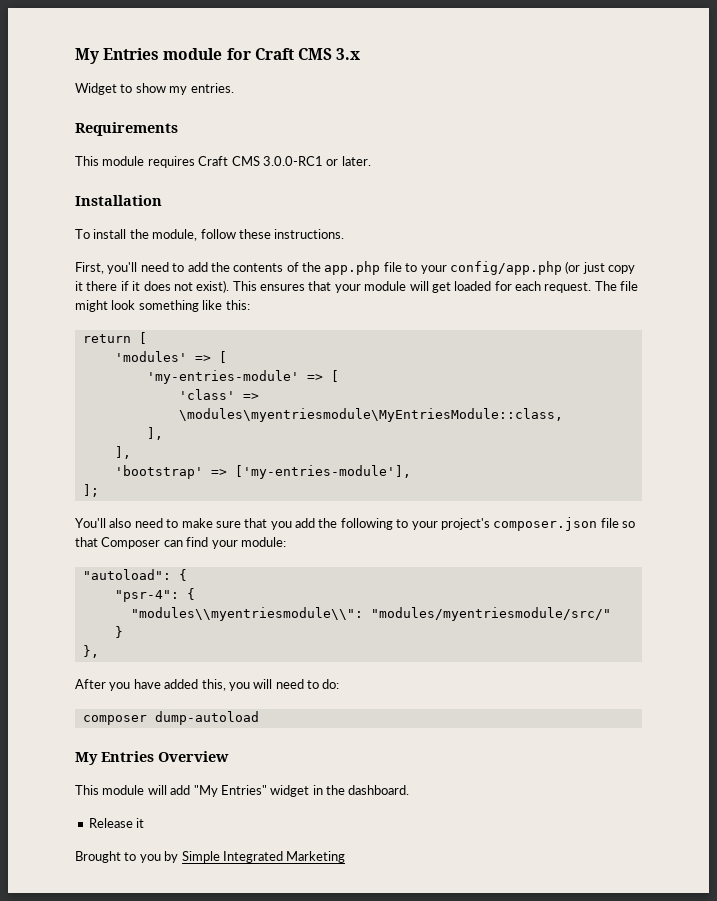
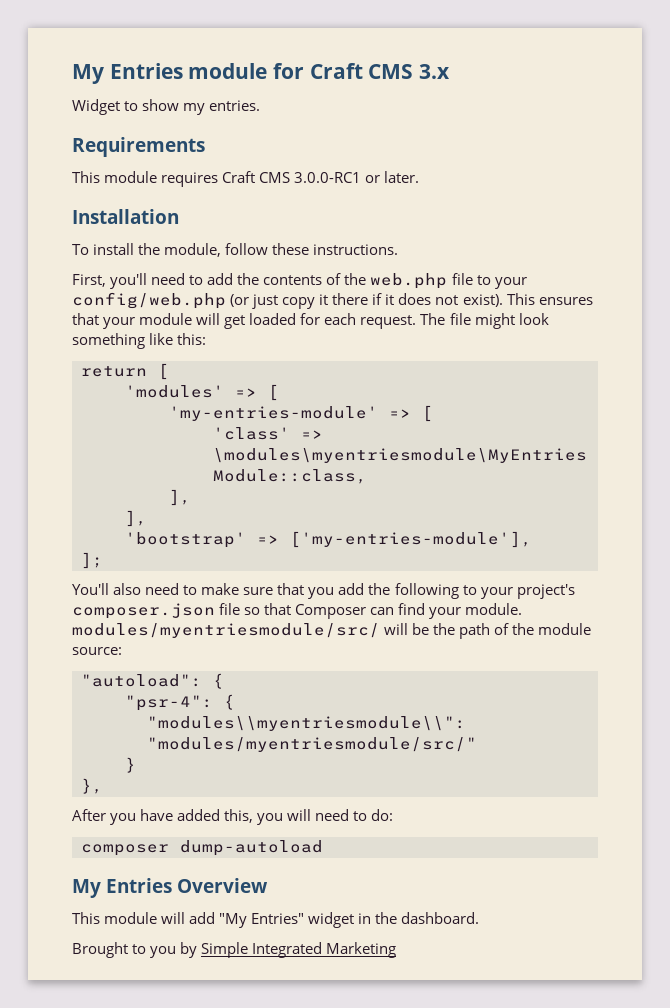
- First, you'll need to add the contents of the app.php file to your config/app.php (or just copy it there if it does not exist).
+ First, you'll need to add the contents of the web.php file to your config/web.php (or just copy it there if it does not exist).
- You'll also need to make sure that you add the following to your project's composer.json file so that Composer can find your module:
+ You'll also need to make sure that you add the following to your project's composer.json file so that Composer can find your module. modules/myentriesmodule/src/ will be the path of the module source:
- Release it

